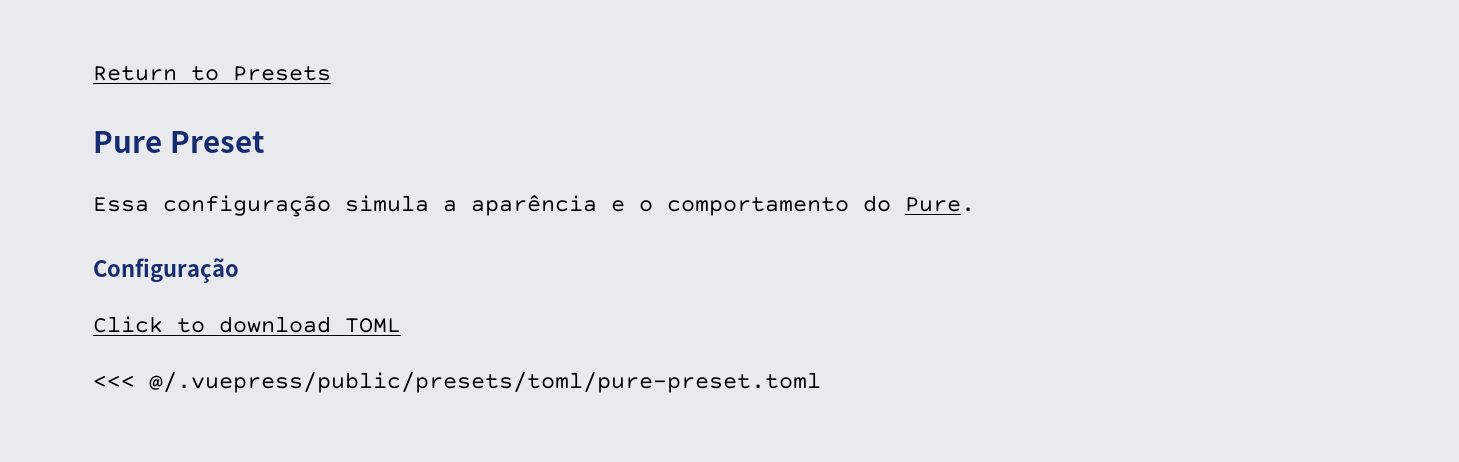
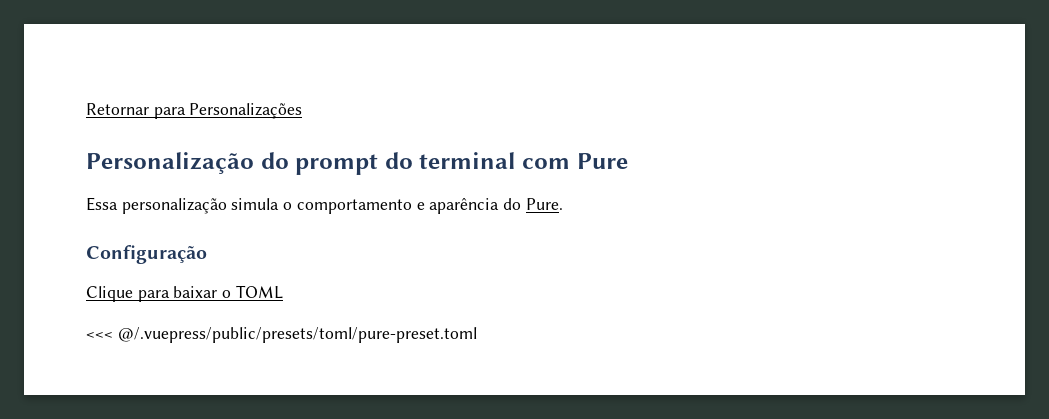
- Return to Presets
- Pure Preset
+ Retornar para Personalizações
+ Personalização do prompt do terminal com Pure
- Essa configuração simula a aparência e o comportamento do Pure.
+ Essa personalização simula o comportamento e aparência do Pure.
- Click to download TOML
+ Clique para baixar o TOML

